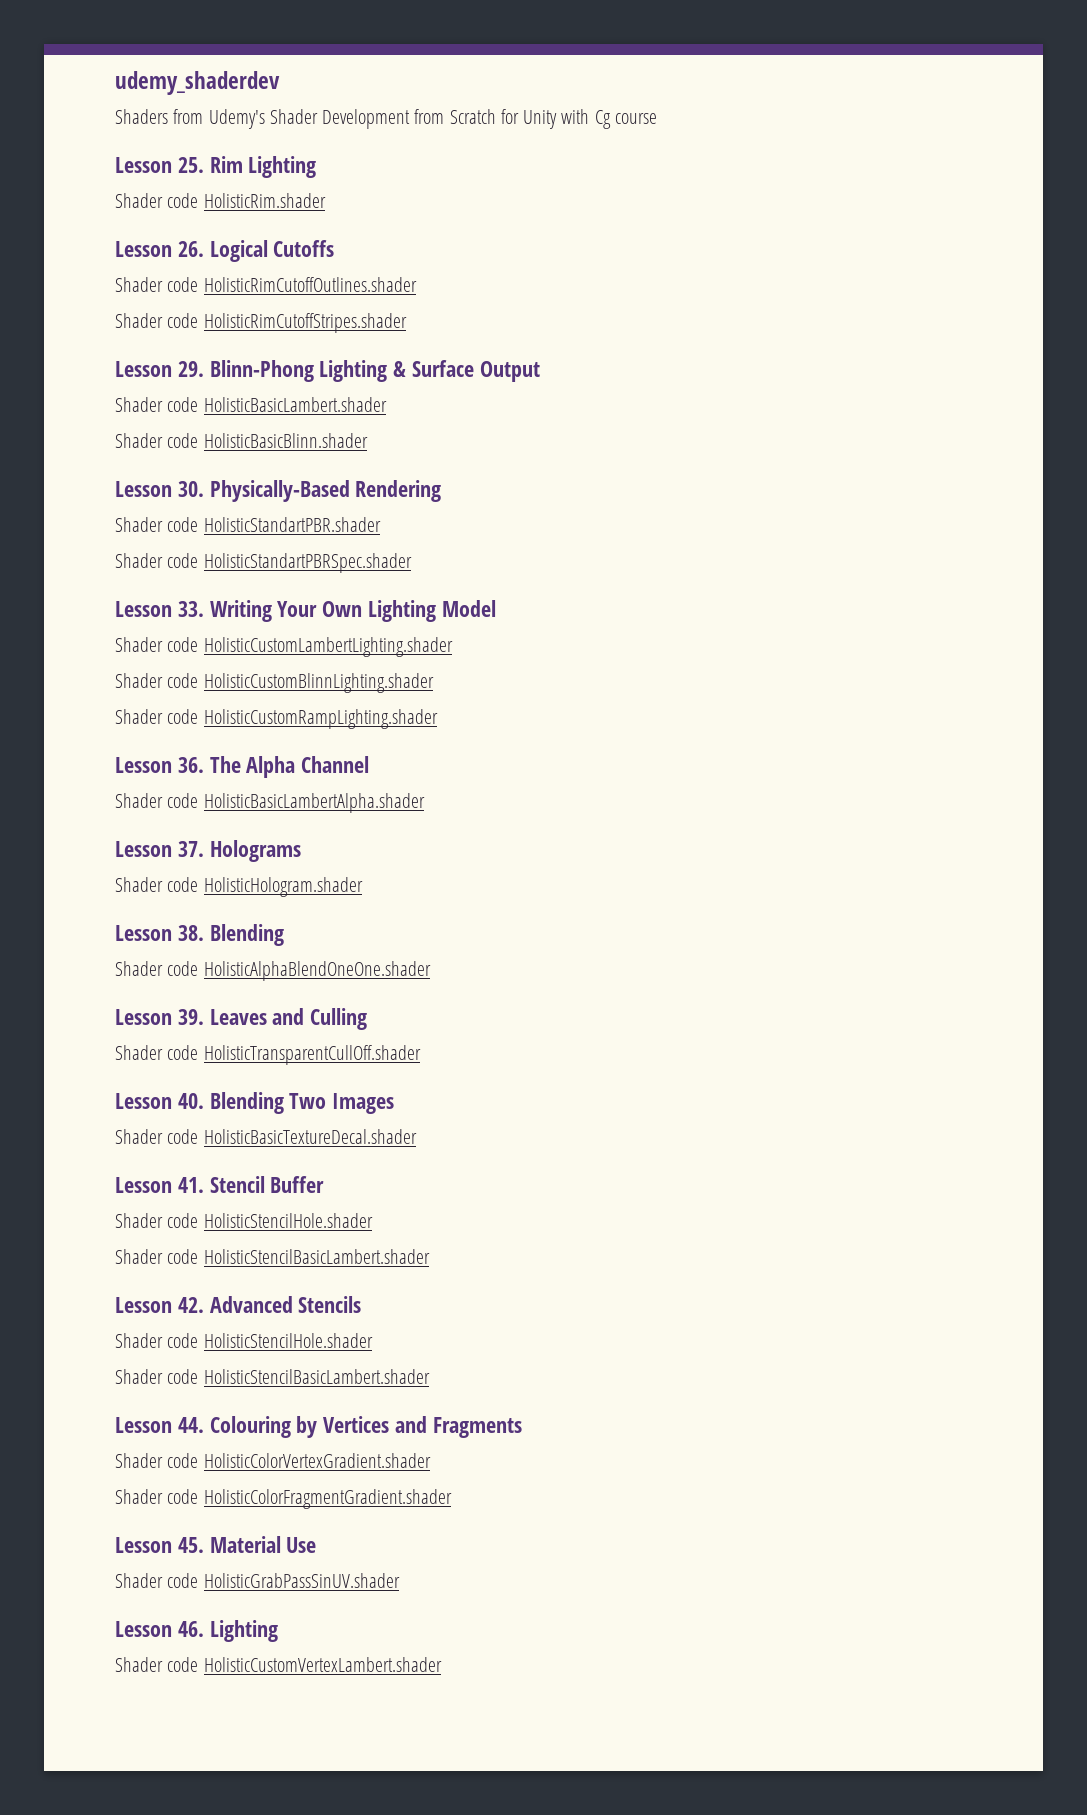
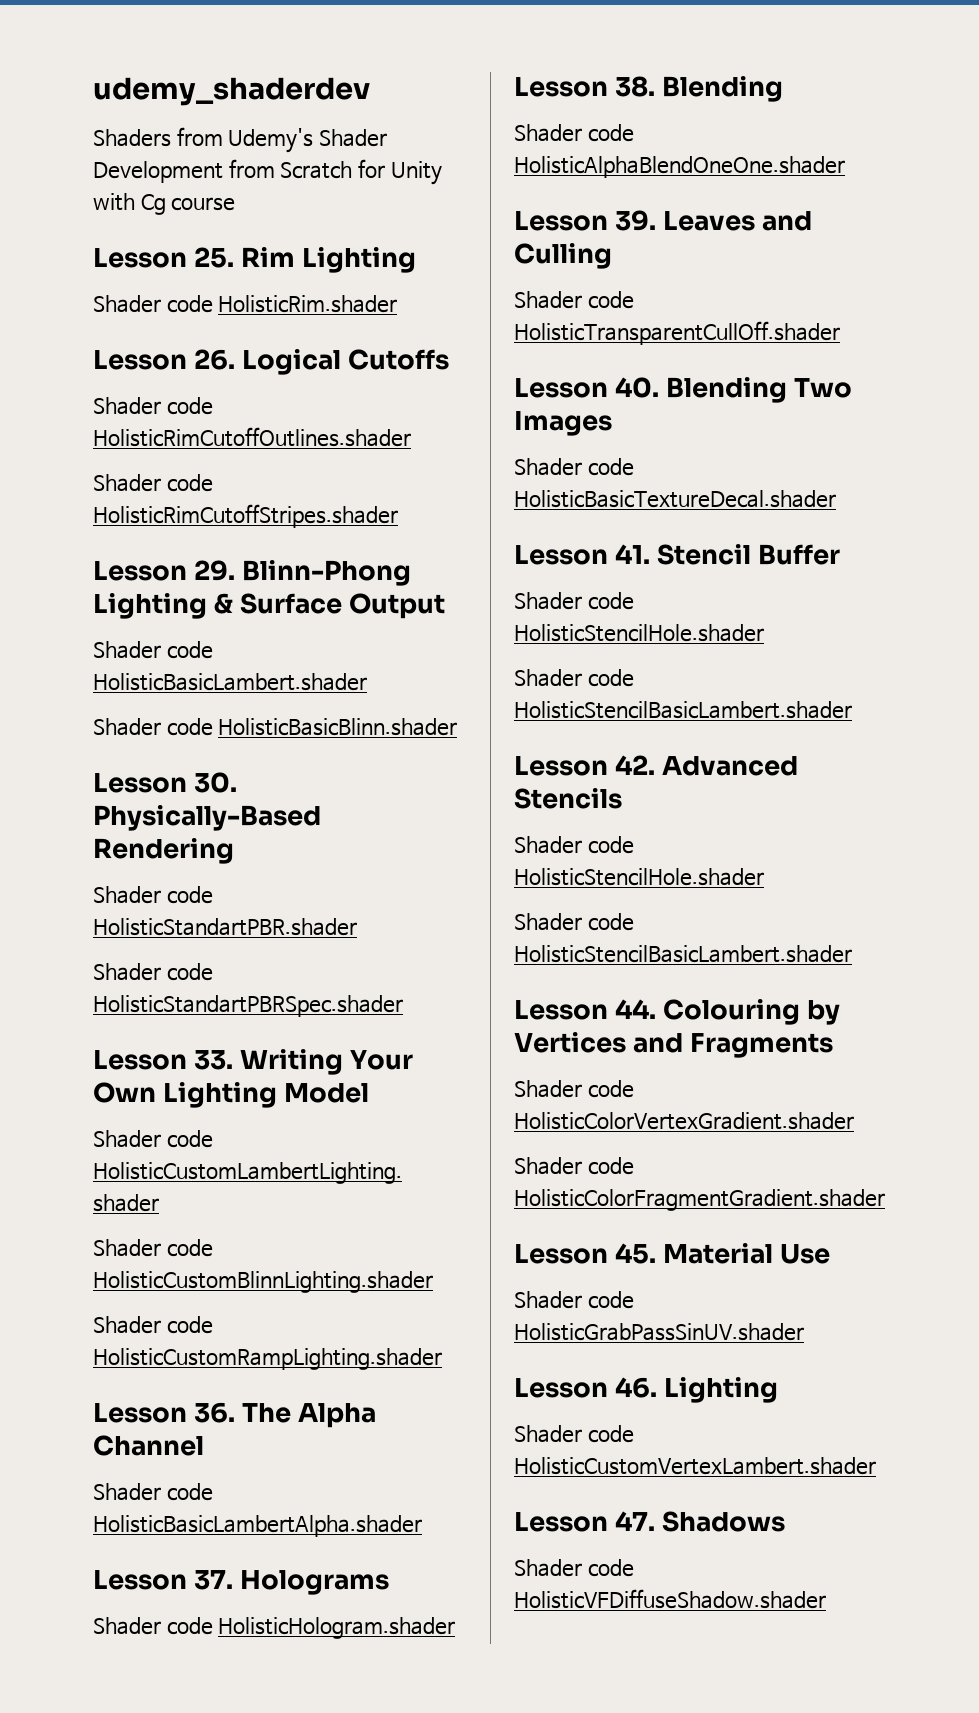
+ Lesson 47. Shadows
+ Shader code HolisticVFDiffuseShadow.shader

